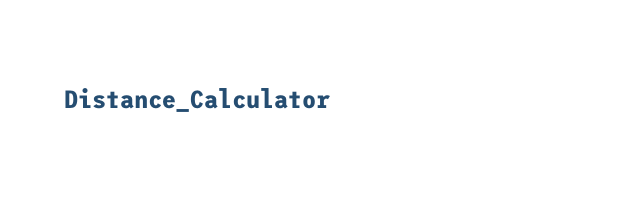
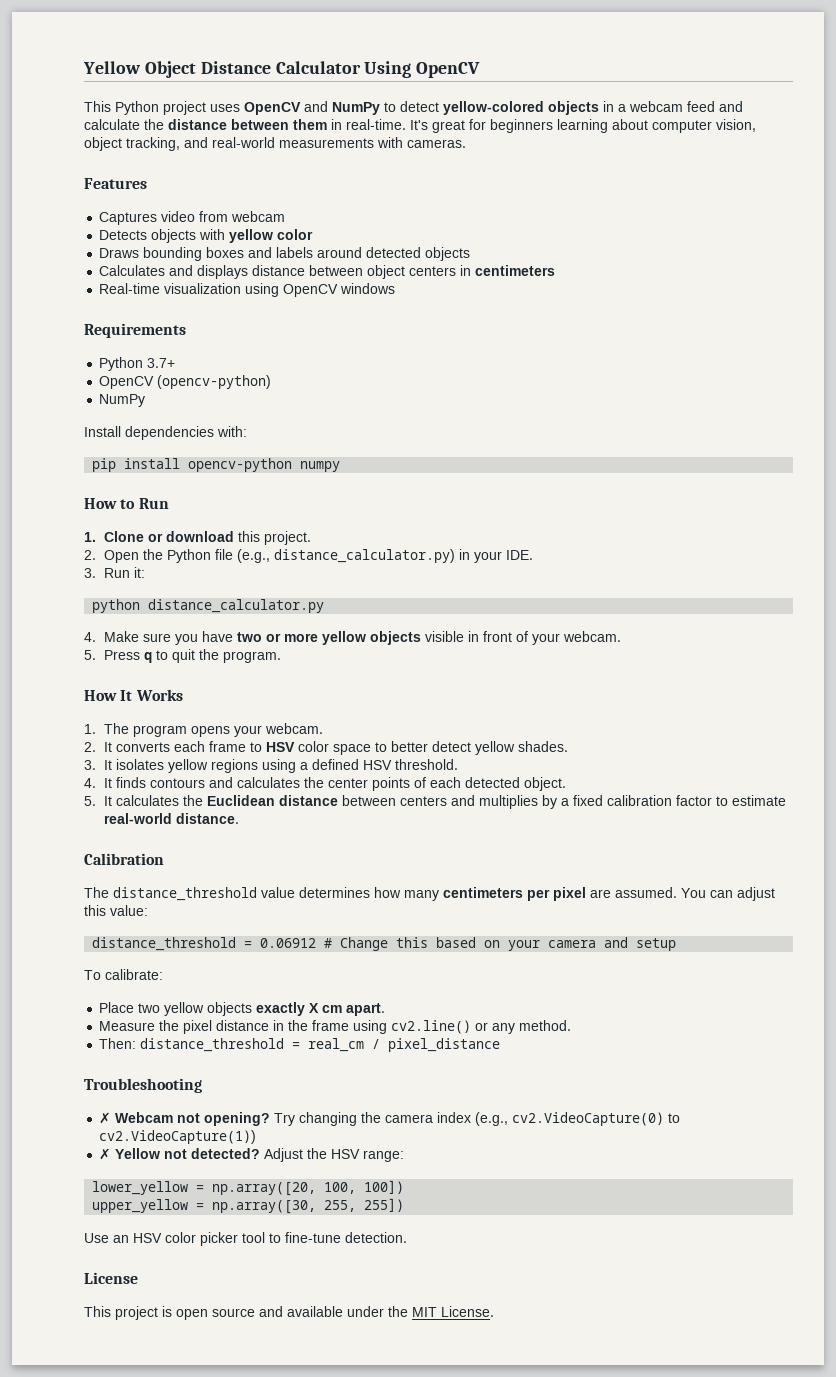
- Distance_Calculator
+ Yellow Object Distance Calculator Using OpenCV
+ This Python project uses OpenCV and NumPy to detect yellow-colored objects in a webcam feed and calculate the distance between them in real-time. It's great for beginners learning about computer vision, object tracking, and real-world measurements with cameras.
+ Features
+ Captures video from webcam
+ Detects objects with yellow color
+ Draws bounding boxes and labels around detected objects
+ Calculates and displays distance between object centers in centimeters
+ Real-time visualization using OpenCV windows
+ Requirements
+ Python 3.7+
+ OpenCV (opencv-python)
+ NumPy
+ Install dependencies with:
+ pip install opencv-python numpy
+ How to Run
+ 1. Clone or download this project.
+ 2. Open the Python file (e.g., distance_calculator.py) in your IDE.
+ 3. Run it:
+ python distance_calculator.py
+ 4. Make sure you have two or more yellow objects visible in front of your webcam.
+ 5. Press q to quit the program.
+ How It Works
+ 1. The program opens your webcam.
+ 2. It converts each frame to HSV color space to better detect yellow shades.
+ 3. It isolates yellow regions using a defined HSV threshold.
+ 4. It finds contours and calculates the center points of each detected object.
+ 5. It calculates the Euclidean distance between centers and multiplies by a fixed calibration factor to estimate real-world distance.
+ Calibration
+ The distance_threshold value determines how many centimeters per pixel are assumed. You can adjust this value:
+ distance_threshold = 0.06912 # Change this based on your camera and setup
+ To calibrate:
+ Place two yellow objects exactly X cm apart.
+ Measure the pixel distance in the frame using cv2.line() or any method.
+ Then: distance_threshold = real_cm / pixel_distance
+ Troubleshooting
+ ✗ Webcam not opening? Try changing the camera index (e.g., cv2.VideoCapture(0) to cv2.VideoCapture(1))
+ ✗ Yellow not detected? Adjust the HSV range:
+ lower_yellow = np.array([20, 100, 100])
+ upper_yellow = np.array([30, 255, 255])
+ Use an HSV color picker tool to fine-tune detection.
+ License
+ This project is open source and available under the MIT License.

